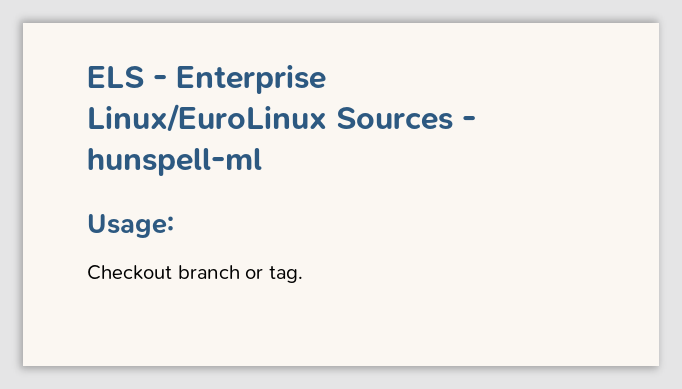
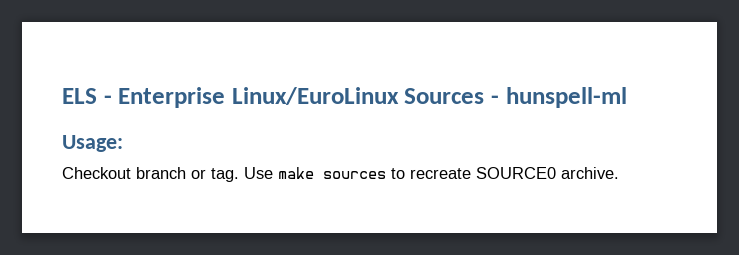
+ Use make sources to recreate SOURCE0 archive.

